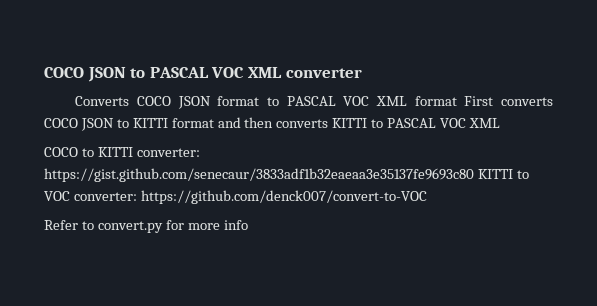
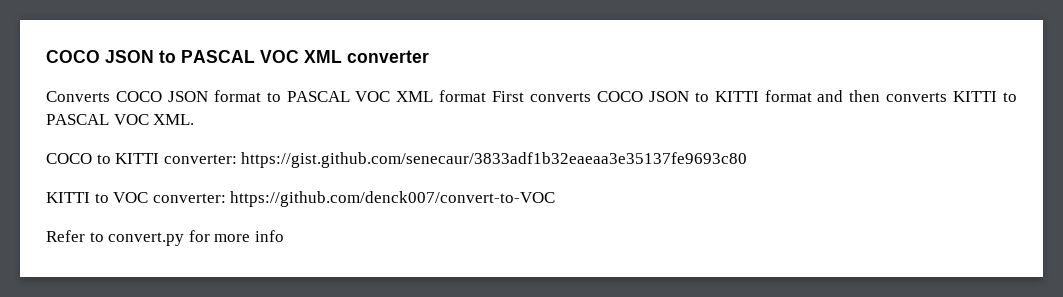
- Converts COCO JSON format to PASCAL VOC XML format First converts COCO JSON to KITTI format and then converts KITTI to PASCAL VOC XML
+ Converts COCO JSON format to PASCAL VOC XML format First converts COCO JSON to KITTI format and then converts KITTI to PASCAL VOC XML.
- COCO to KITTI converter: https://gist.github.com/senecaur/3833adf1b32eaeaa3e35137fe9693c80 KITTI to VOC converter: https://github.com/denck007/convert-to-VOC
+ COCO to KITTI converter: https://gist.github.com/senecaur/3833adf1b32eaeaa3e35137fe9693c80
+ KITTI to VOC converter: https://github.com/denck007/convert-to-VOC

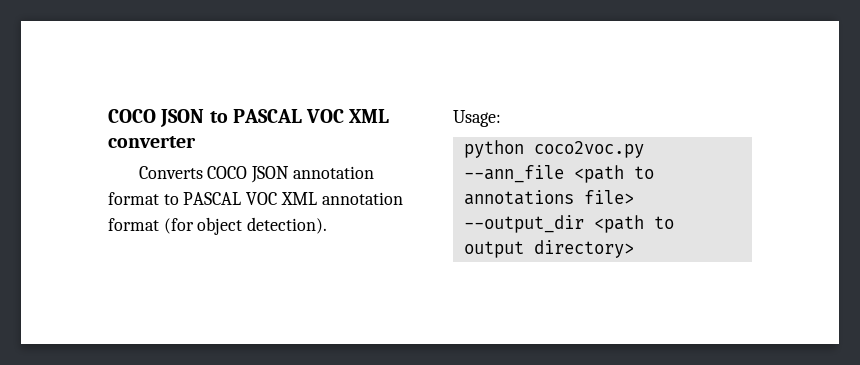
- Converts COCO JSON format to PASCAL VOC XML format First converts COCO JSON to KITTI format and then converts KITTI to PASCAL VOC XML.
- COCO to KITTI converter: https://gist.github.com/senecaur/3833adf1b32eaeaa3e35137fe9693c80
- KITTI to VOC converter: https://github.com/denck007/convert-to-VOC
- Refer to convert.py for more info
+ Converts COCO JSON annotation format to PASCAL VOC XML annotation format (for object detection).
+ Usage:
+ python coco2voc.py --ann_file <path to annotations file> --output_dir <path to output directory>

